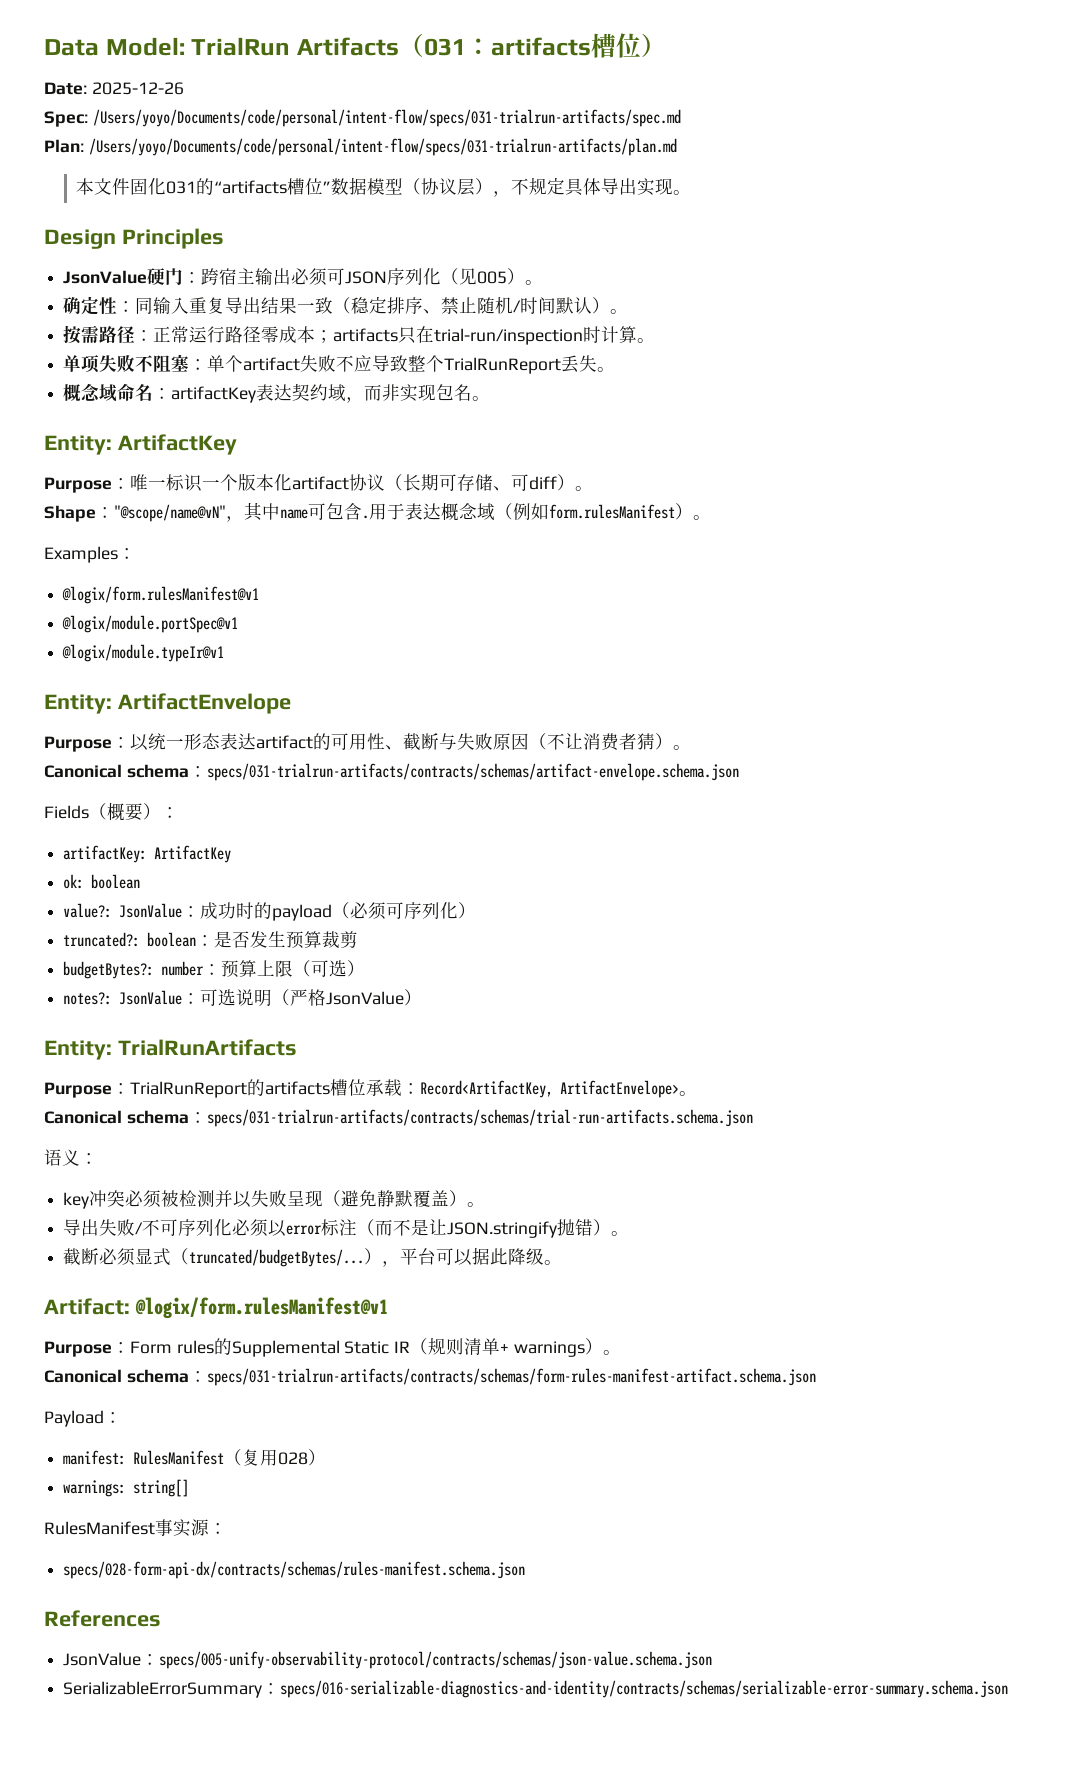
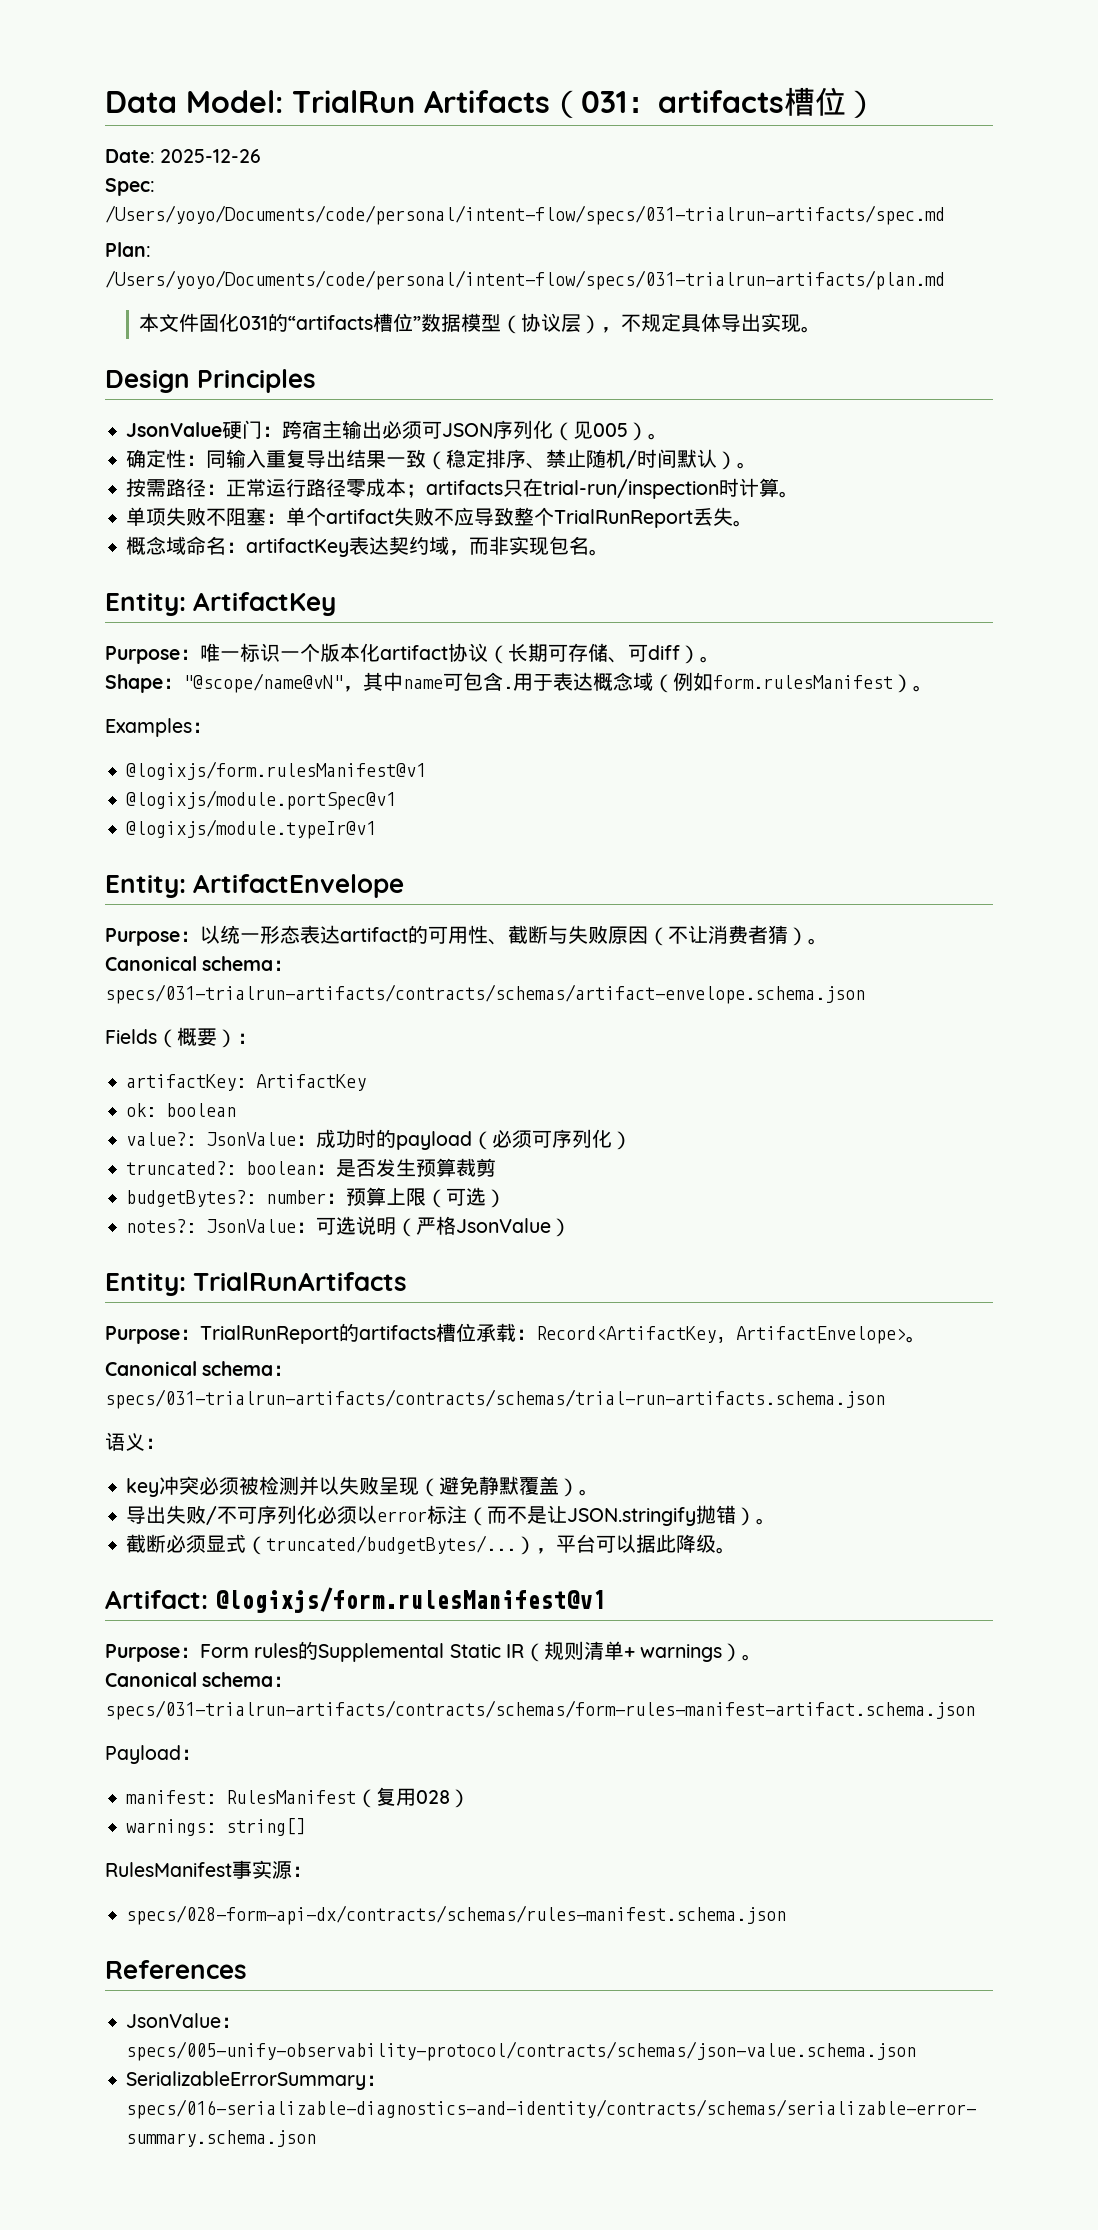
  Examples：
- @logix/form.rulesManifest@v1
- @logix/module.portSpec@v1
- @logix/module.typeIr@v1
+ @logixjs/form.rulesManifest@v1
+ @logixjs/module.portSpec@v1
+ @logixjs/module.typeIr@v1
- Artifact: @logix/form.rulesManifest@v1
+ Artifact: @logixjs/form.rulesManifest@v1

